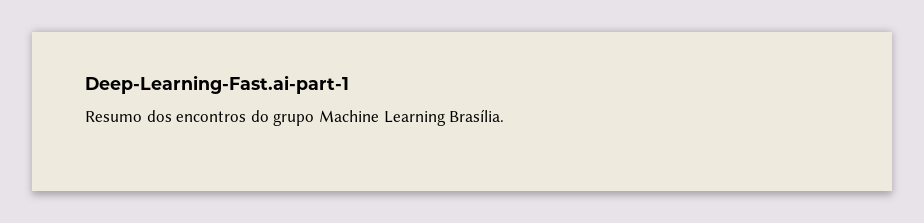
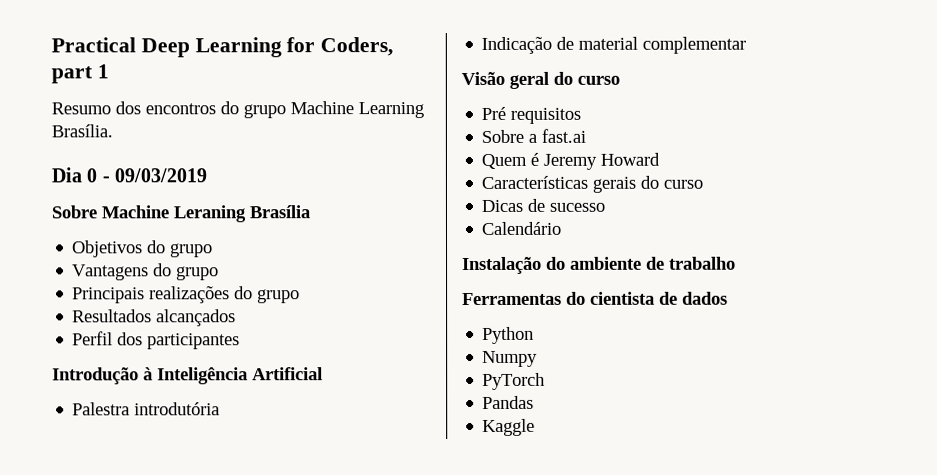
- Deep-Learning-Fast.ai-part-1
+ Practical Deep Learning for Coders, part 1
+ Dia 0 - 09/03/2019
+ Sobre Machine Leraning Brasília
+ Objetivos do grupo
+ Vantagens do grupo
+ Principais realizações do grupo
+ Resultados alcançados
+ Perfil dos participantes
+ Introdução à Inteligência Artificial
+ Palestra introdutória
+ Indicação de material complementar
+ Visão geral do curso
+ Pré requisitos
+ Sobre a fast.ai
+ Quem é Jeremy Howard
+ Características gerais do curso
+ Dicas de sucesso
+ Calendário
+ Instalação do ambiente de trabalho
+ Ferramentas do cientista de dados
+ Python
+ Numpy
+ PyTorch
+ Pandas
+ Kaggle

